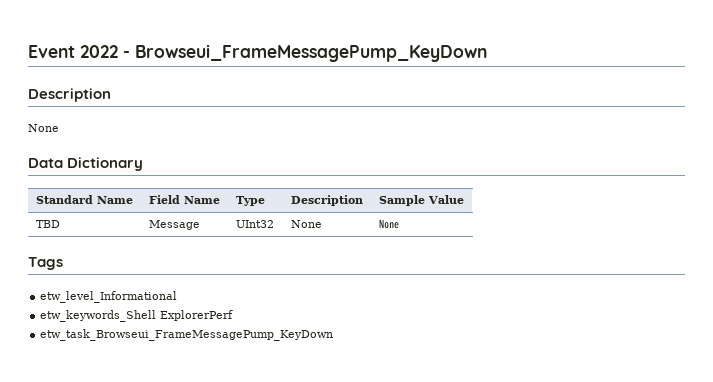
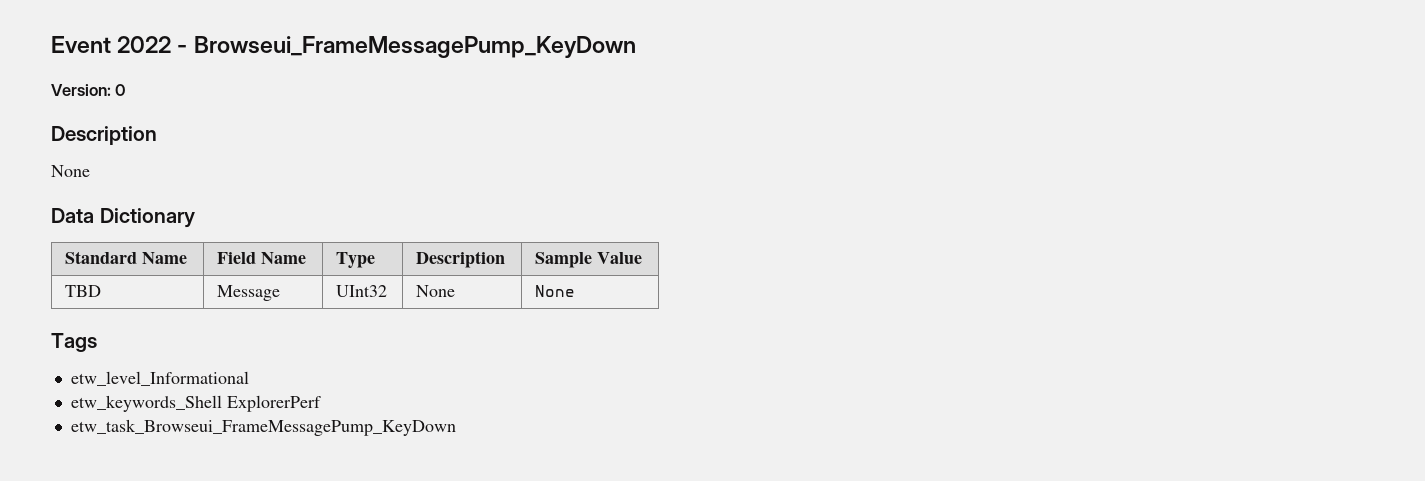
+ Version: 0

